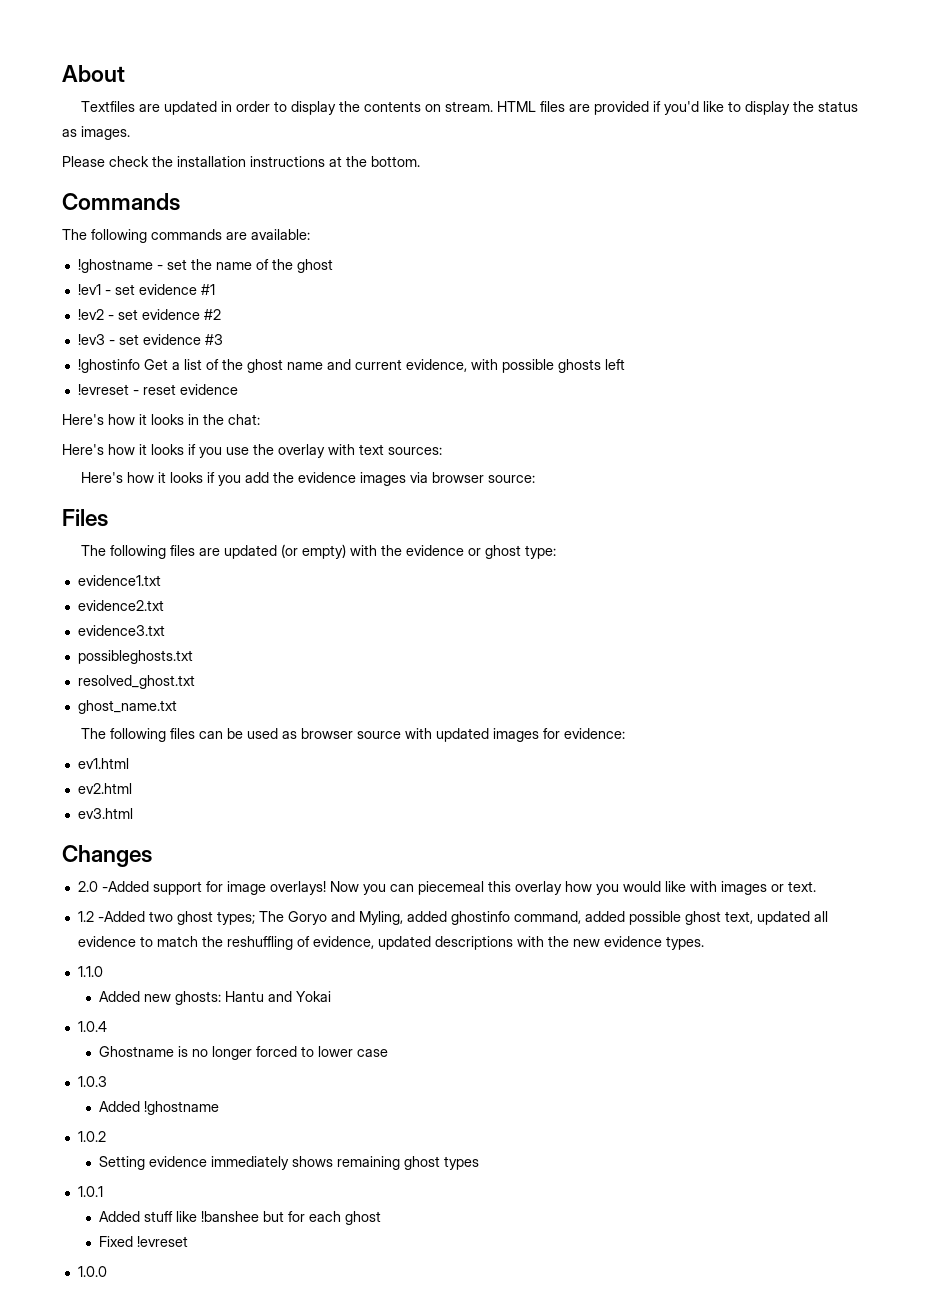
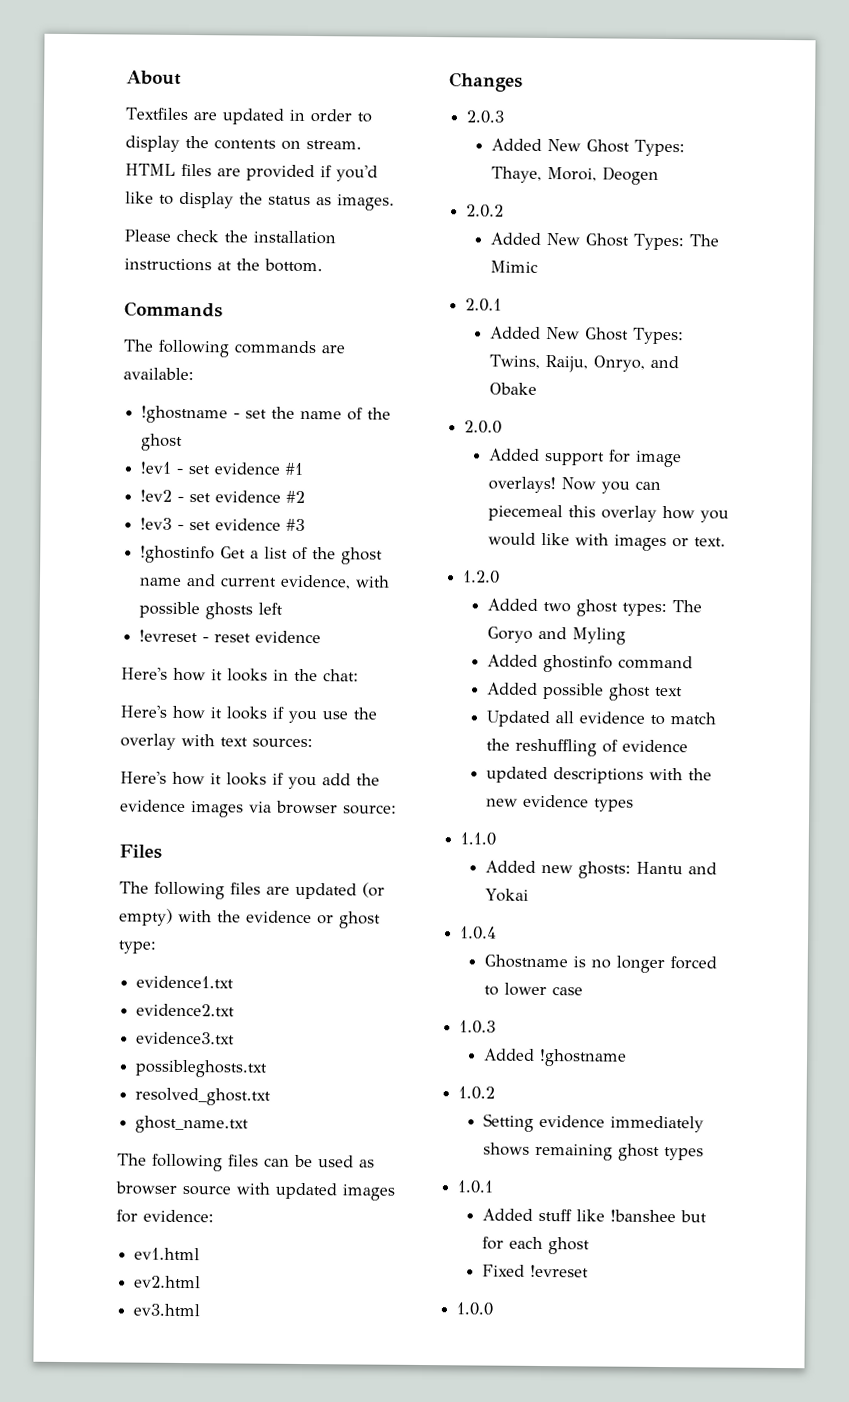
- 2.0 -Added support for image overlays!
+ 2.0.3
+ Added New Ghost Types: Thaye, Moroi, Deogen
+ 2.0.2
+ Added New Ghost Types: The Mimic
+ 2.0.1
+ Added New Ghost Types: Twins, Raiju, Onryo, and Obake
+ 2.0.0
+ Added support for image overlays!
- 1.2 -Added two ghost types; The Goryo and Myling, added ghostinfo command, added possible ghost text, updated all evidence to match the reshuffling of evidence, updated descriptions with the new evidence types.
+ 1.2.0
+ Added two ghost types: The Goryo and Myling
+ Added ghostinfo command
+ Added possible ghost text
+ Updated all evidence to match the reshuffling of evidence
+ updated descriptions with the new evidence types

